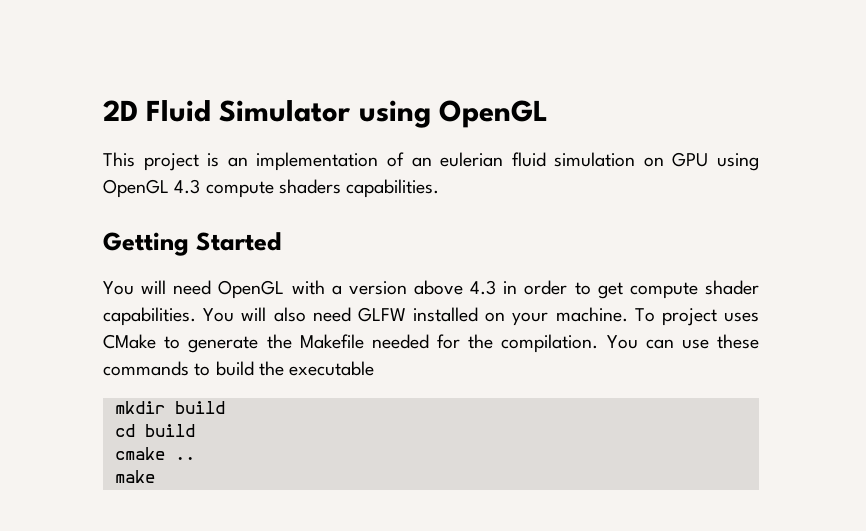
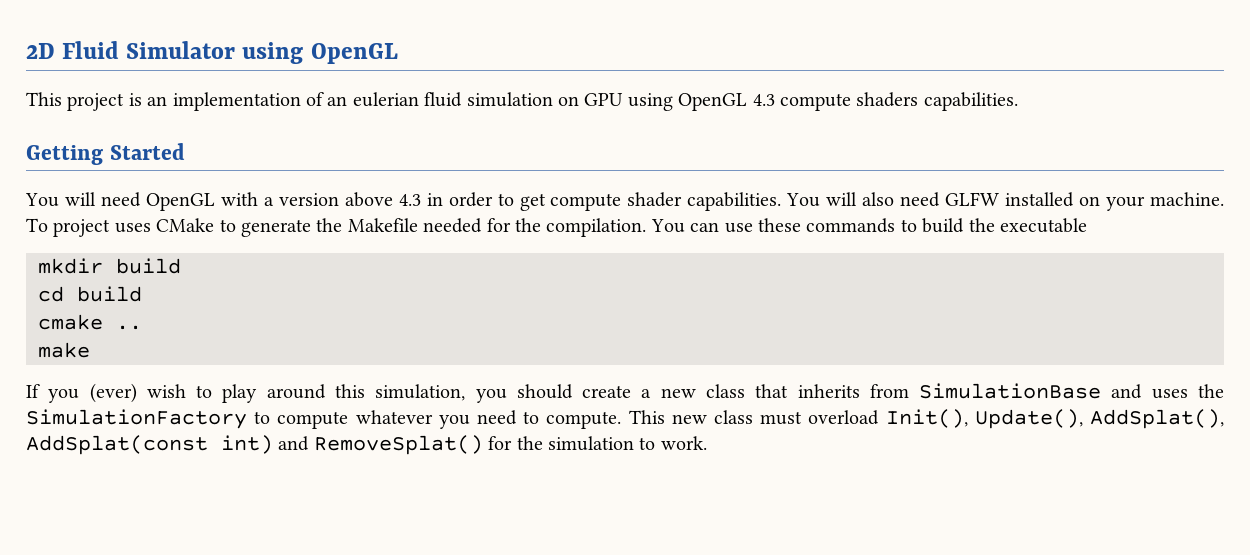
+ If you (ever) wish to play around this simulation, you should create a new class that inherits from SimulationBase and uses the SimulationFactory to compute whatever you need to compute. This new class must overload Init(), Update(), AddSplat(), AddSplat(const int) and RemoveSplat() for the simulation to work.

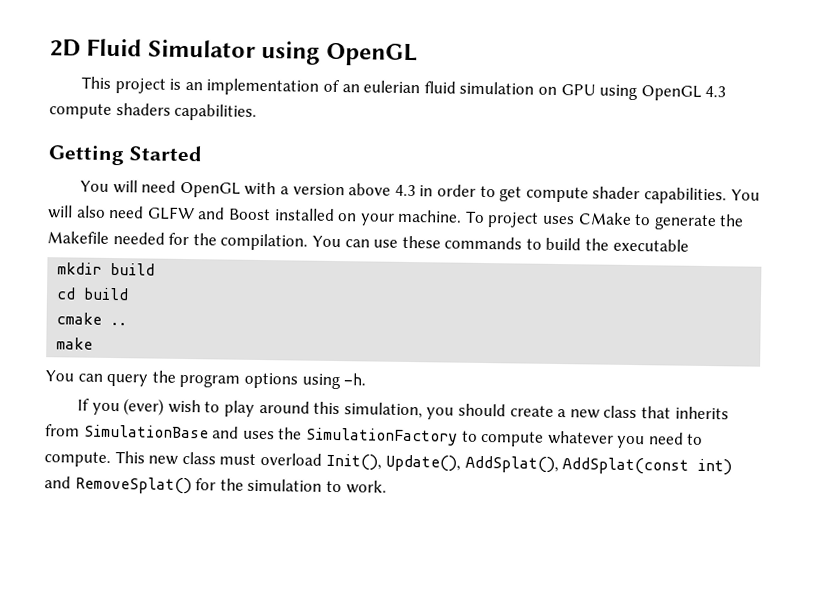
- You will also need GLFW installed on your machine.
+ You will also need GLFW and Boost installed on your machine.
+ You can query the program options using -h.

